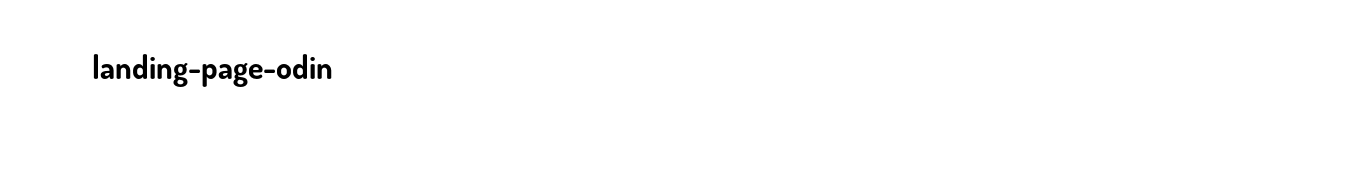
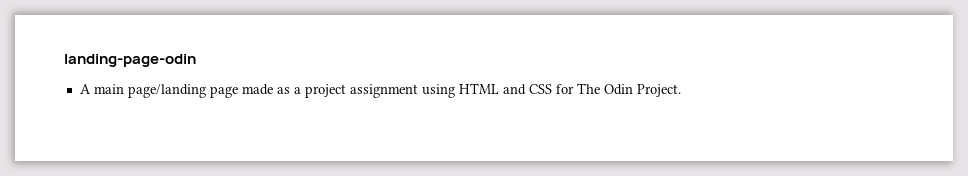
+ A main page/landing page made as a project assignment using HTML and CSS for The Odin Project.

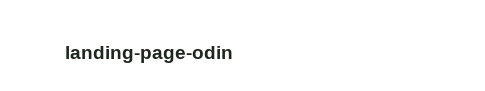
- A main page/landing page made as a project assignment using HTML and CSS for The Odin Project.

